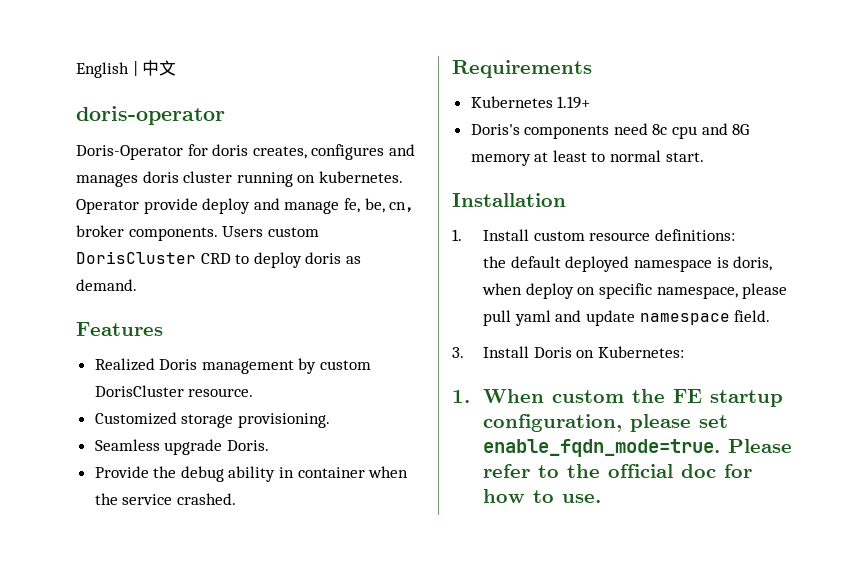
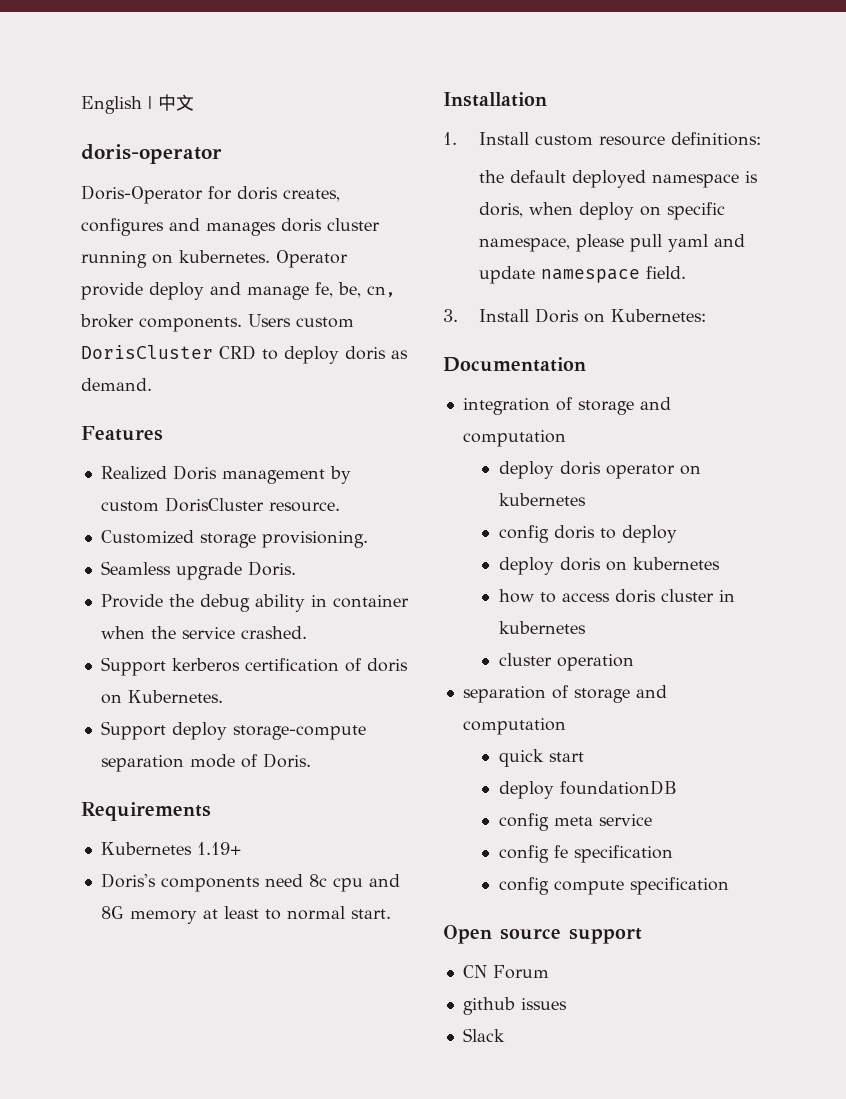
+ Support kerberos certification of doris on Kubernetes.
+ Support deploy storage-compute separation mode of Doris.
- 1. When custom the FE startup configuration, please set enable_fqdn_mode=true. Please refer to the official doc for how to use.
+ Documentation
+ integration of storage and computation
+ deploy doris operator on kubernetes
+ config doris to deploy
+ deploy doris on kubernetes
+ how to access doris cluster in kubernetes
+ cluster operation
+ separation of storage and computation
+ quick start
+ deploy foundationDB
+ config meta service
+ config fe specification
+ config compute specification
+ Open source support
+ CN Forum
+ github issues
+ Slack

